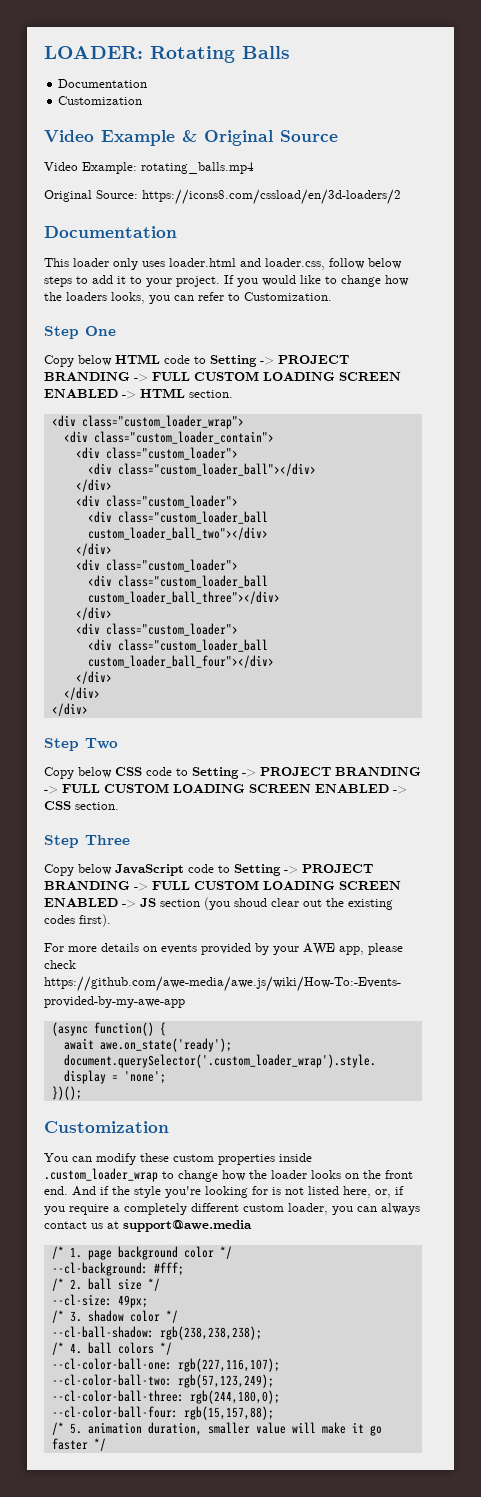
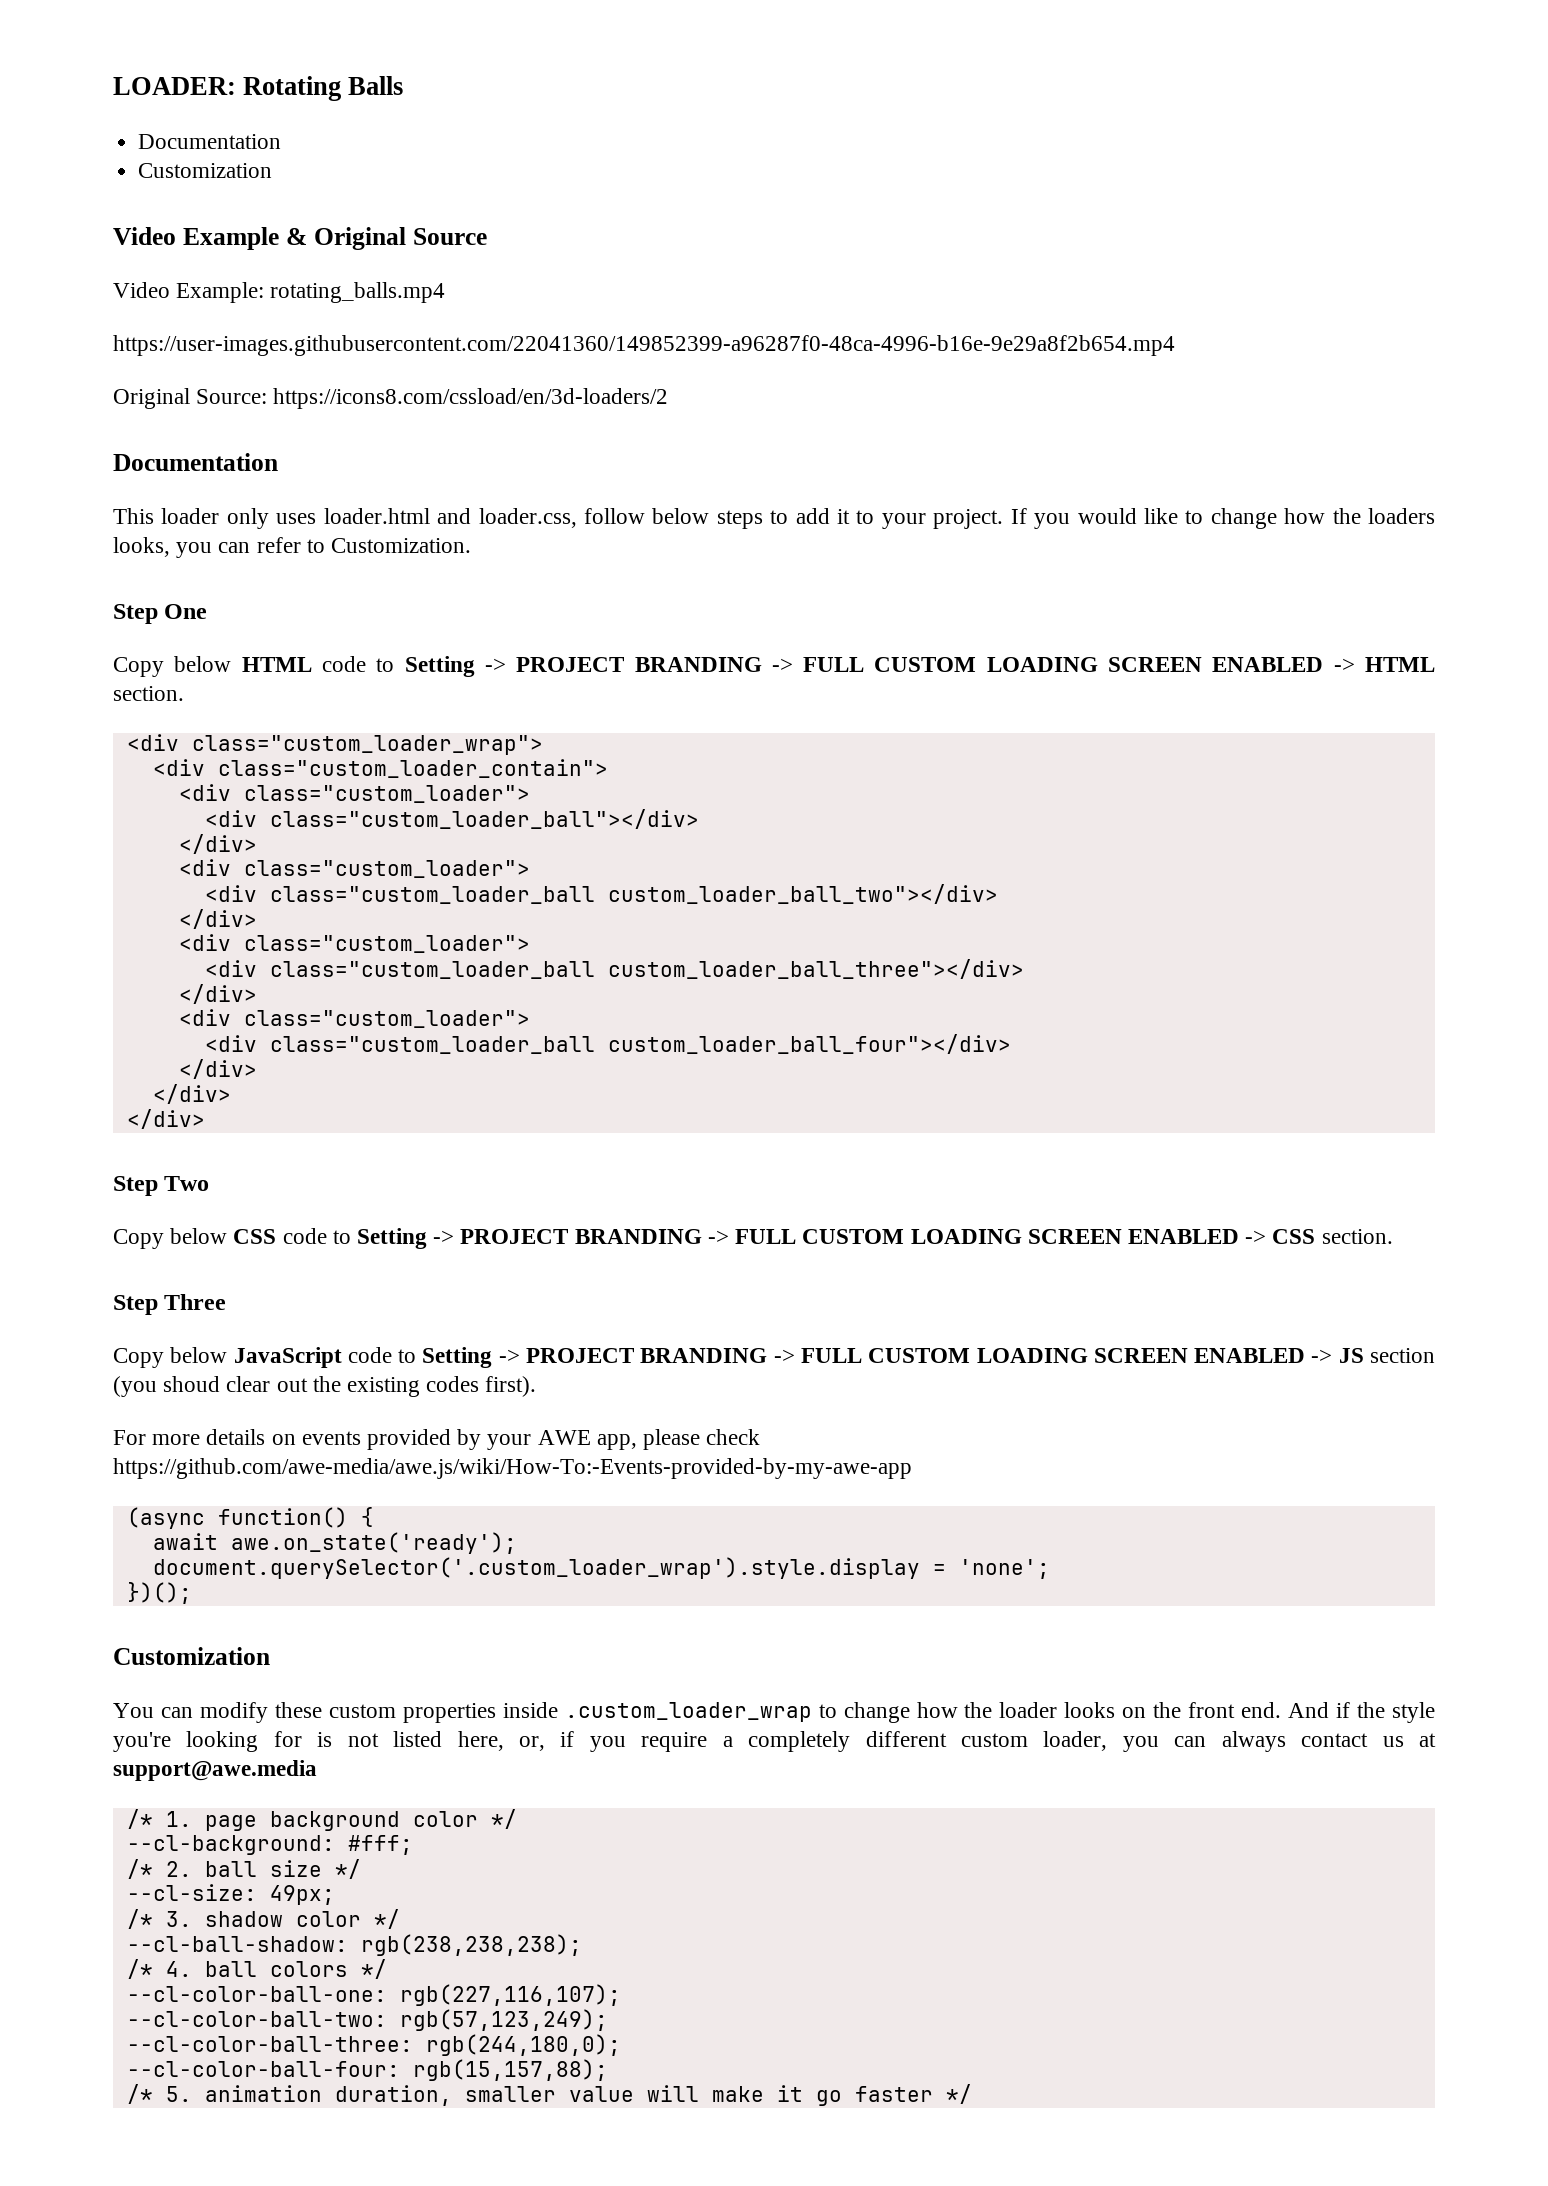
+ https://user-images.githubusercontent.com/22041360/149852399-a96287f0-48ca-4996-b16e-9e29a8f2b654.mp4

